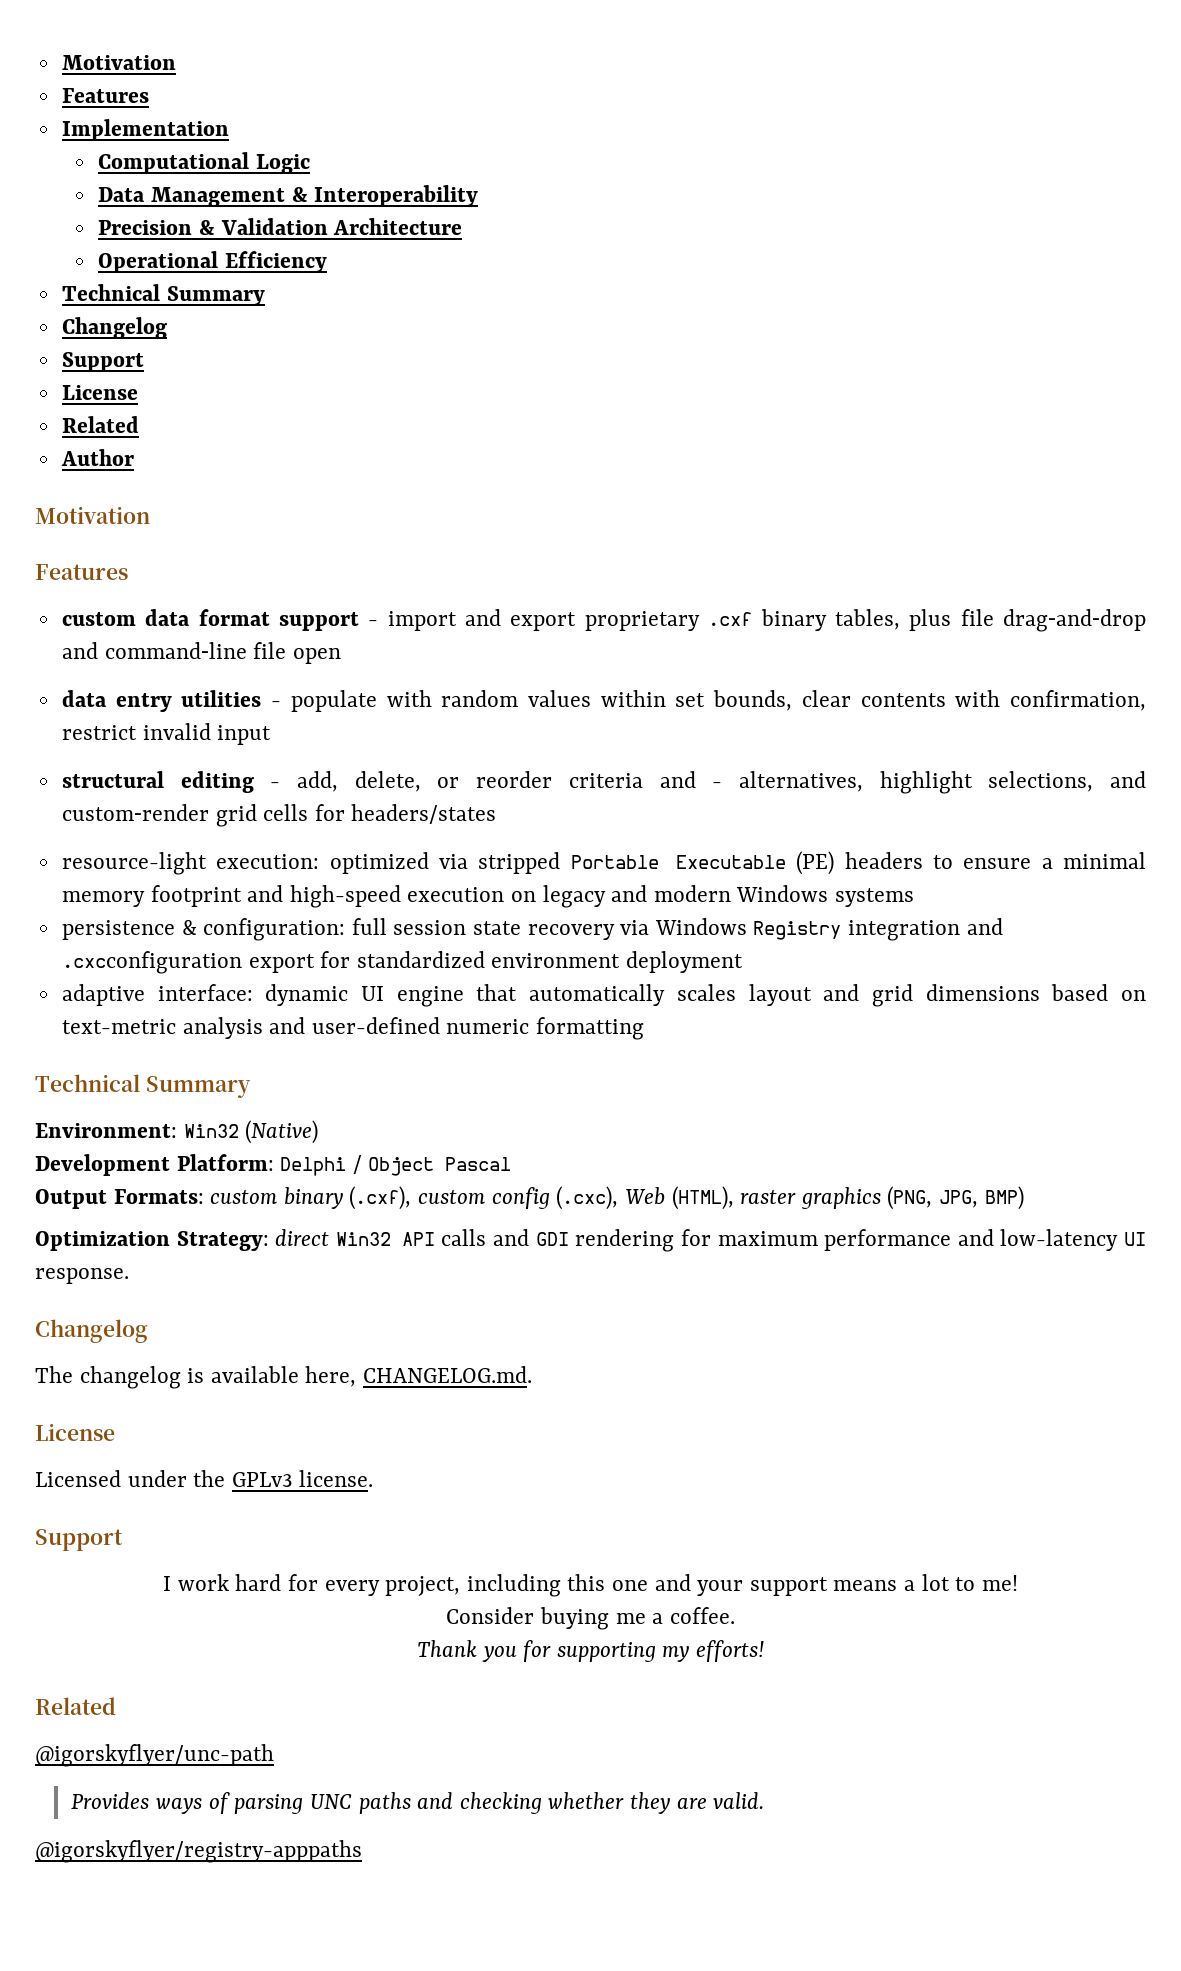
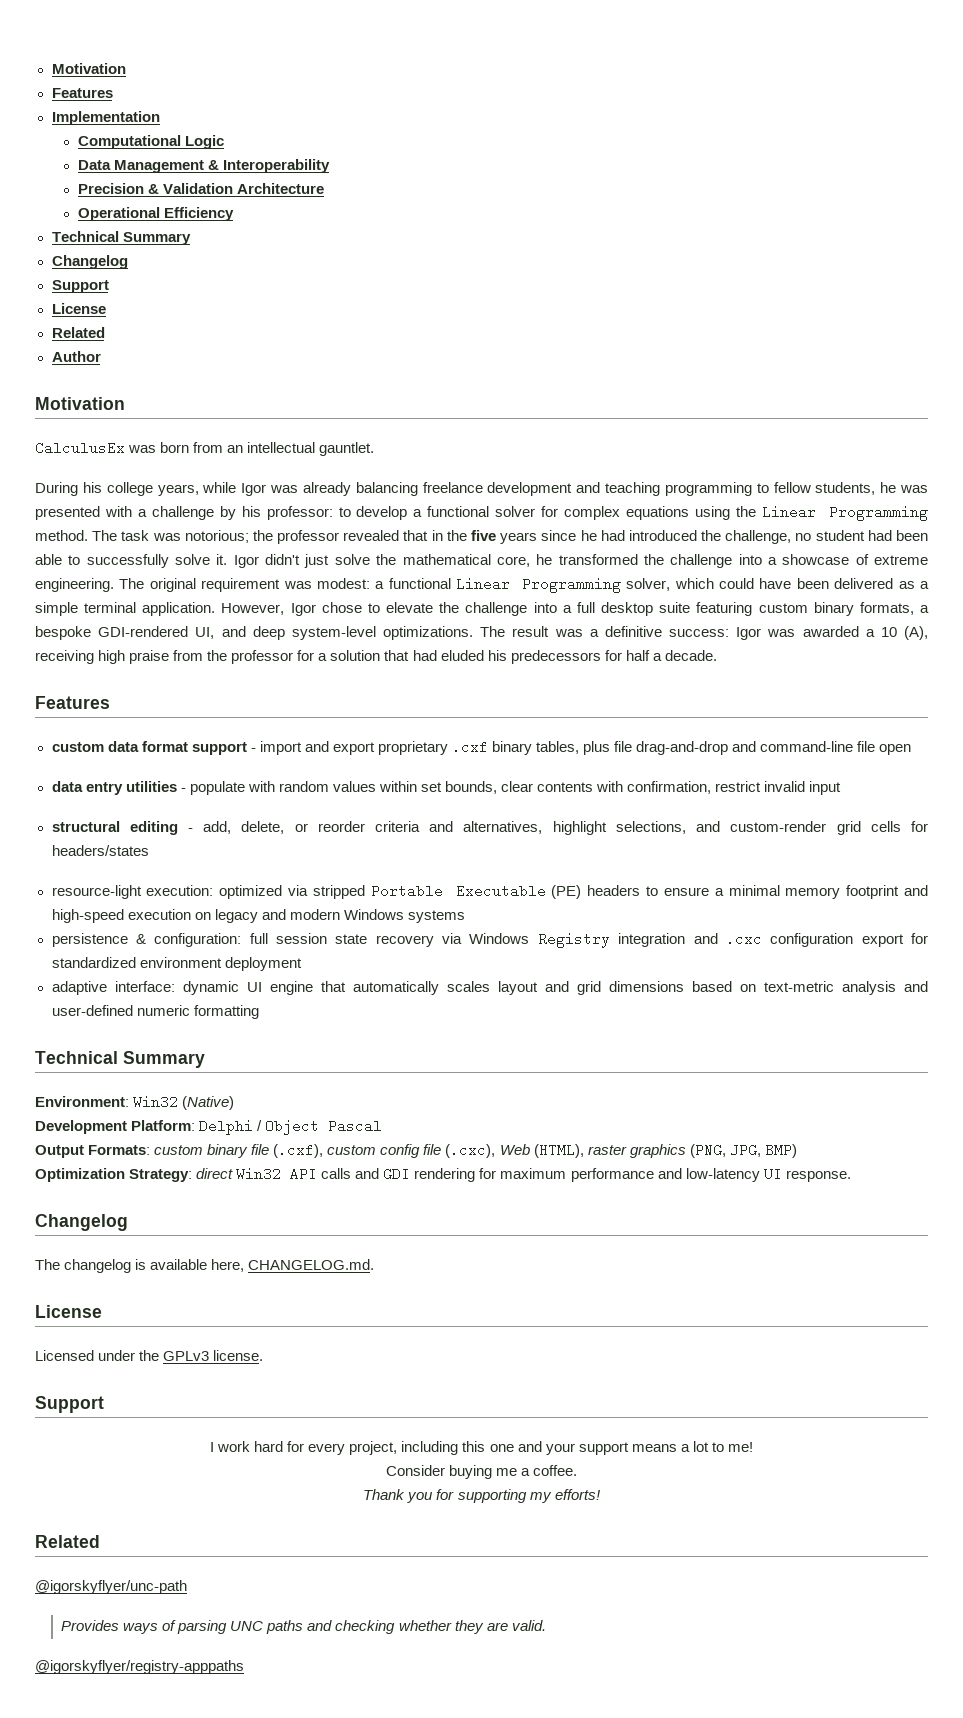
+ CalculusEx was born from an intellectual gauntlet.
+ During his college years, while Igor was already balancing freelance development and teaching programming to fellow students, he was presented with a challenge by his professor: to develop a functional solver for complex equations using the Linear Programming method. The task was notorious; the professor revealed that in the five years since he had introduced the challenge, no student had been able to successfully solve it. Igor didn't just solve the mathematical core, he transformed the challenge into a showcase of extreme engineering. The original requirement was modest: a functional Linear Programming solver, which could have been delivered as a simple terminal application. However, Igor chose to elevate the challenge into a full desktop suite featuring custom binary formats, a bespoke GDI-rendered UI, and deep system-level optimizations. The result was a definitive success: Igor was awarded a 10 (A), receiving high praise from the professor for a solution that had eluded his predecessors for half a decade.
- structural editing - add, delete, or reorder criteria and - alternatives, highlight selections, and custom‑render grid cells for headers/states
+ structural editing - add, delete, or reorder criteria and alternatives, highlight selections, and custom‑render grid cells for headers/states
- persistence & configuration: full session state recovery via Windows Registry integration and .cxcconfiguration export for standardized environment deployment
+ persistence & configuration: full session state recovery via Windows Registry integration and .cxc configuration export for standardized environment deployment
- Output Formats: custom binary (.cxf), custom config (.cxc), Web (HTML), raster graphics (PNG, JPG, BMP)
+ Output Formats: custom binary file (.cxf), custom config file (.cxc), Web (HTML), raster graphics (PNG, JPG, BMP)

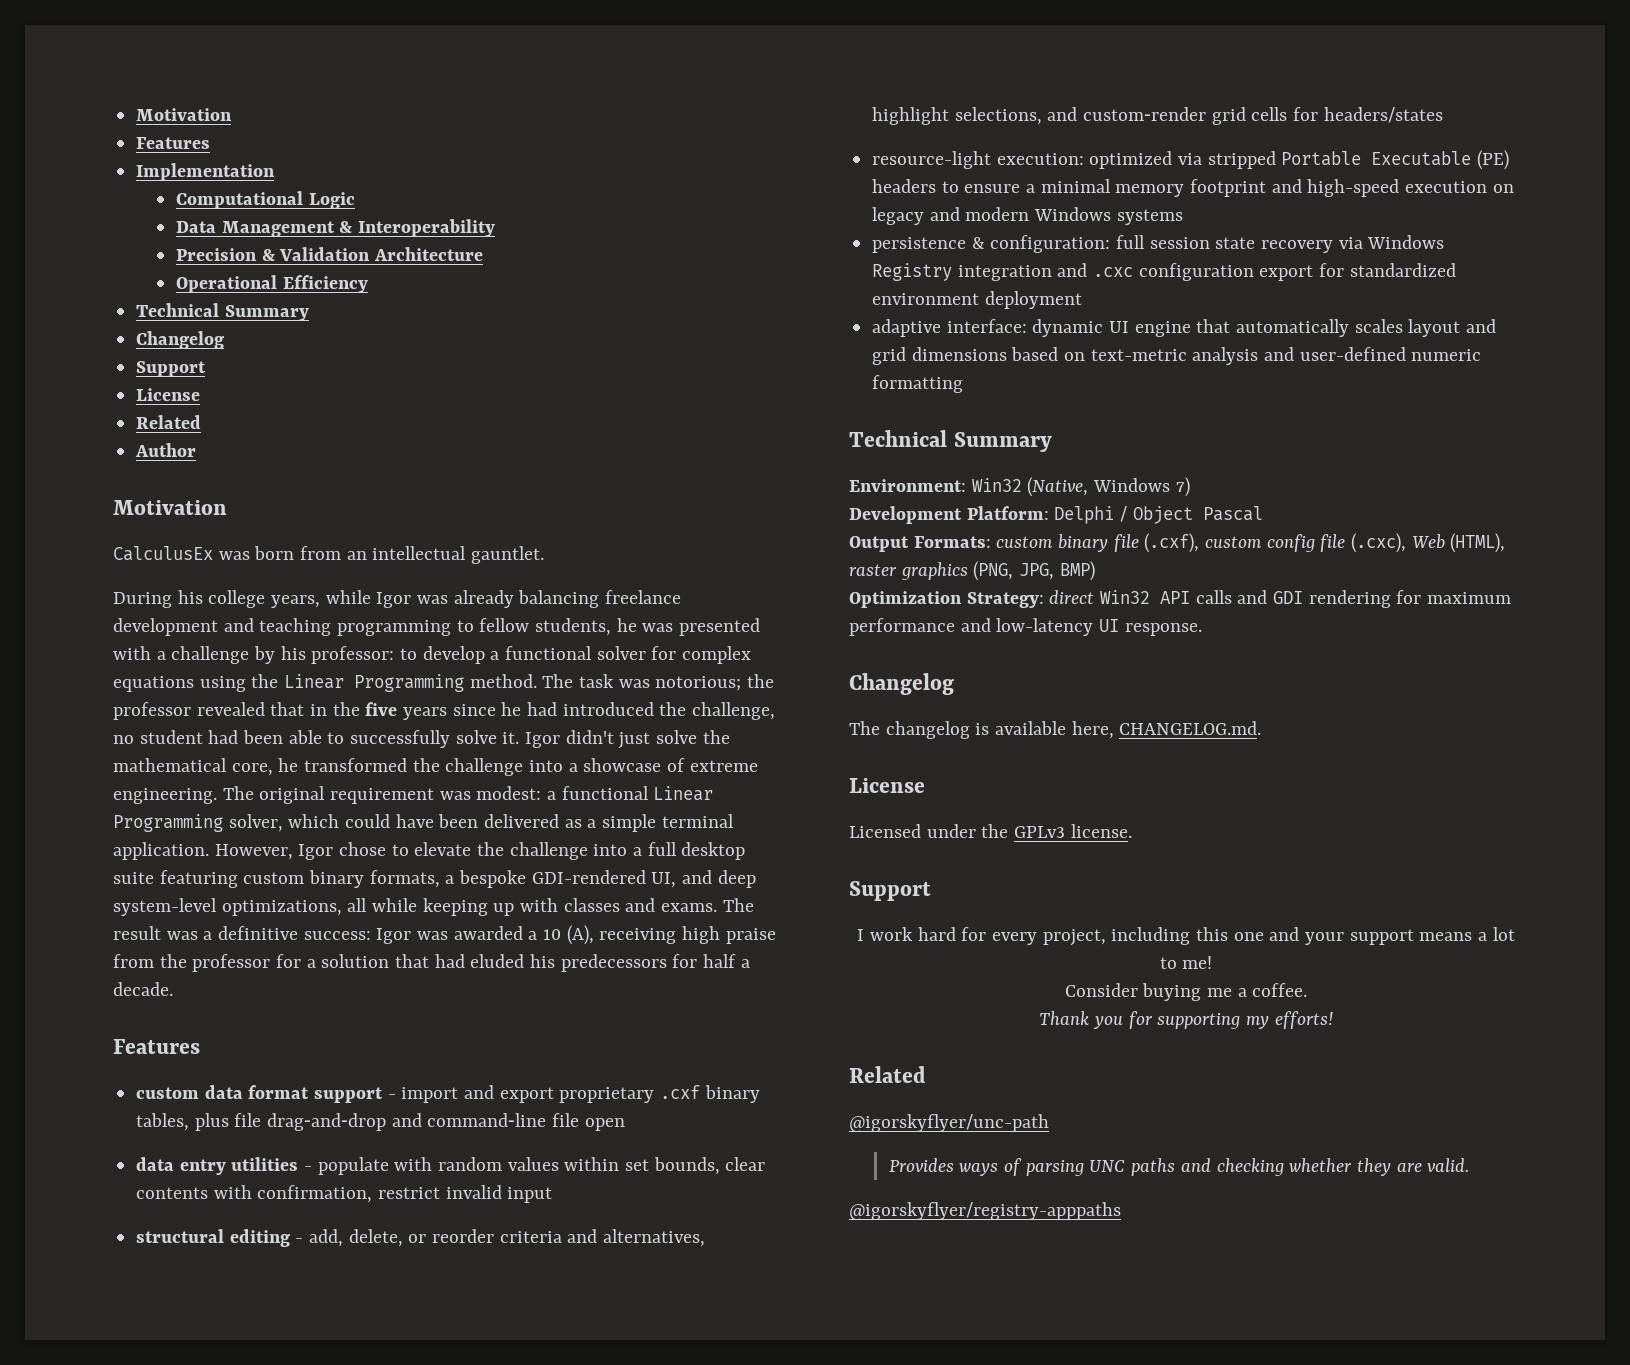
- However, Igor chose to elevate the challenge into a full desktop suite featuring custom binary formats, a bespoke GDI-rendered UI, and deep system-level optimizations.
+ However, Igor chose to elevate the challenge into a full desktop suite featuring custom binary formats, a bespoke GDI-rendered UI, and deep system-level optimizations, all while keeping up with classes and exams.
- Environment: Win32 (Native)
+ Environment: Win32 (Native, Windows 7)

